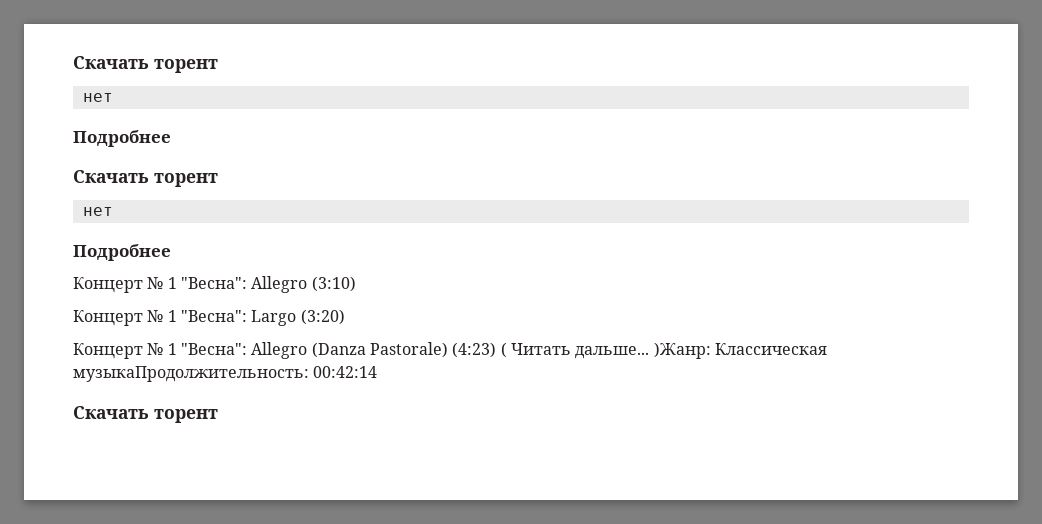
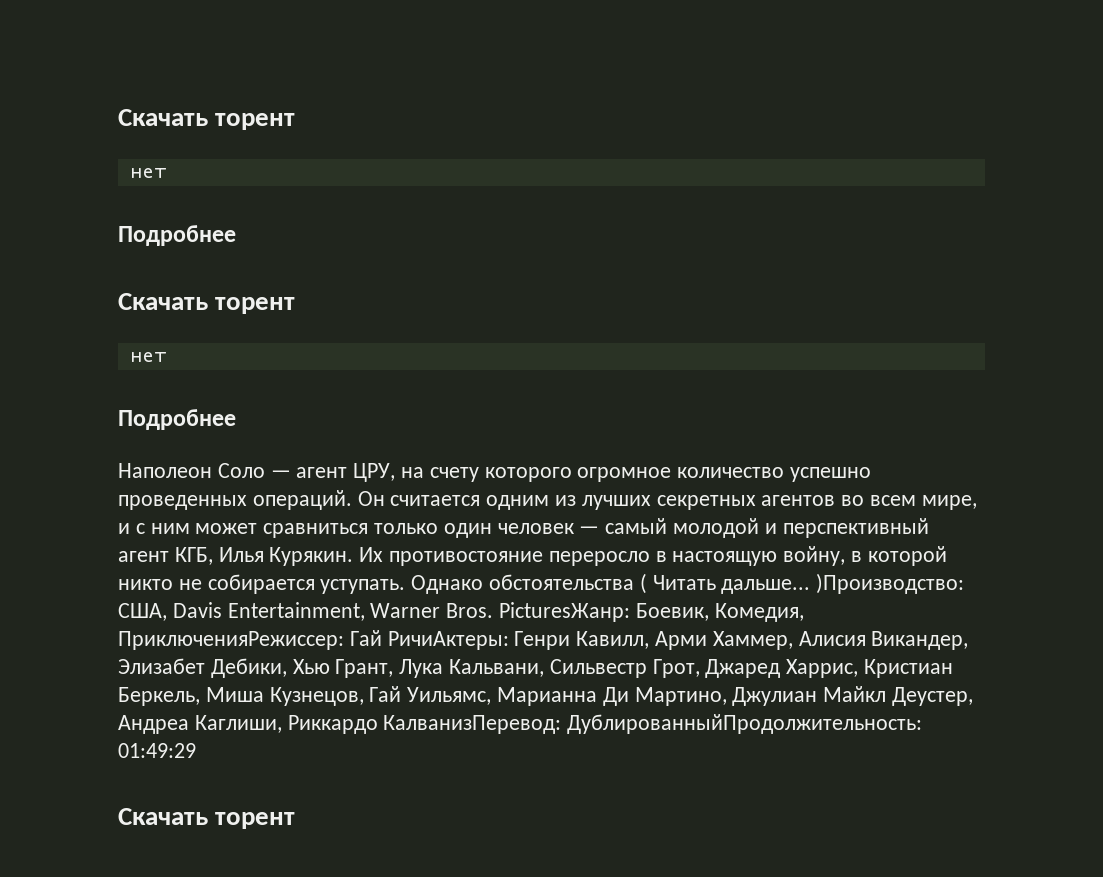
- Концерт № 1 "Весна": Allegro (3:10)
- Концерт № 1 "Весна": Largo (3:20)
- Концерт № 1 "Весна": Allegro (Danza Pastorale) (4:23) ( Читать дальше... )Жанр: Классическая музыкаПродолжительность: 00:42:14
+ Наполеон Соло — агент ЦРУ, на счету которого огромное количество успешно проведенных операций. Он считается одним из лучших секретных агентов во всем мире, и с ним может сравниться только один человек — самый молодой и перспективный агент КГБ, Илья Курякин. Их противостояние переросло в настоящую войну, в которой никто не собирается уступать. Однако обстоятельства ( Читать дальше... )Производство: США, Davis Entertainment, Warner Bros. PicturesЖанр: Боевик, Комедия, ПриключенияРежиссер: Гай РичиАктеры: Генри Кавилл, Арми Хаммер, Алисия Викандер, Элизабет Дебики, Хью Грант, Лука Кальвани, Сильвестр Грот, Джаред Харрис, Кристиан Беркель, Миша Кузнецов, Гай Уильямс, Марианна Ди Мартино, Джулиан Майкл Деустер, Андреа Каглиши, Риккардо КалванизПеревод: ДублированныйПродолжительность: 01:49:29

